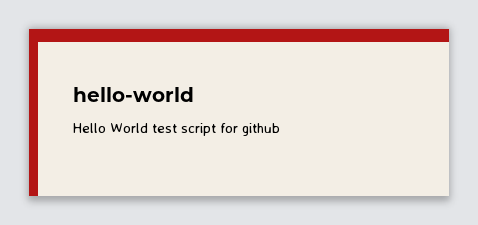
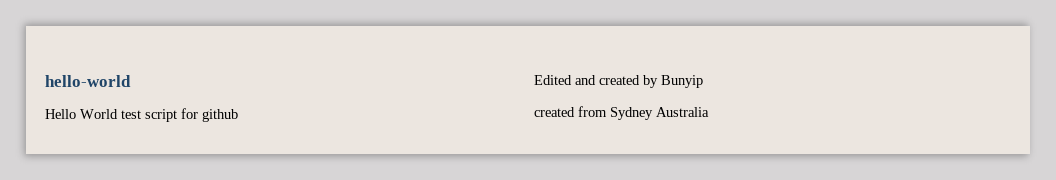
+ Edited and created by Bunyip
+ created from Sydney Australia

